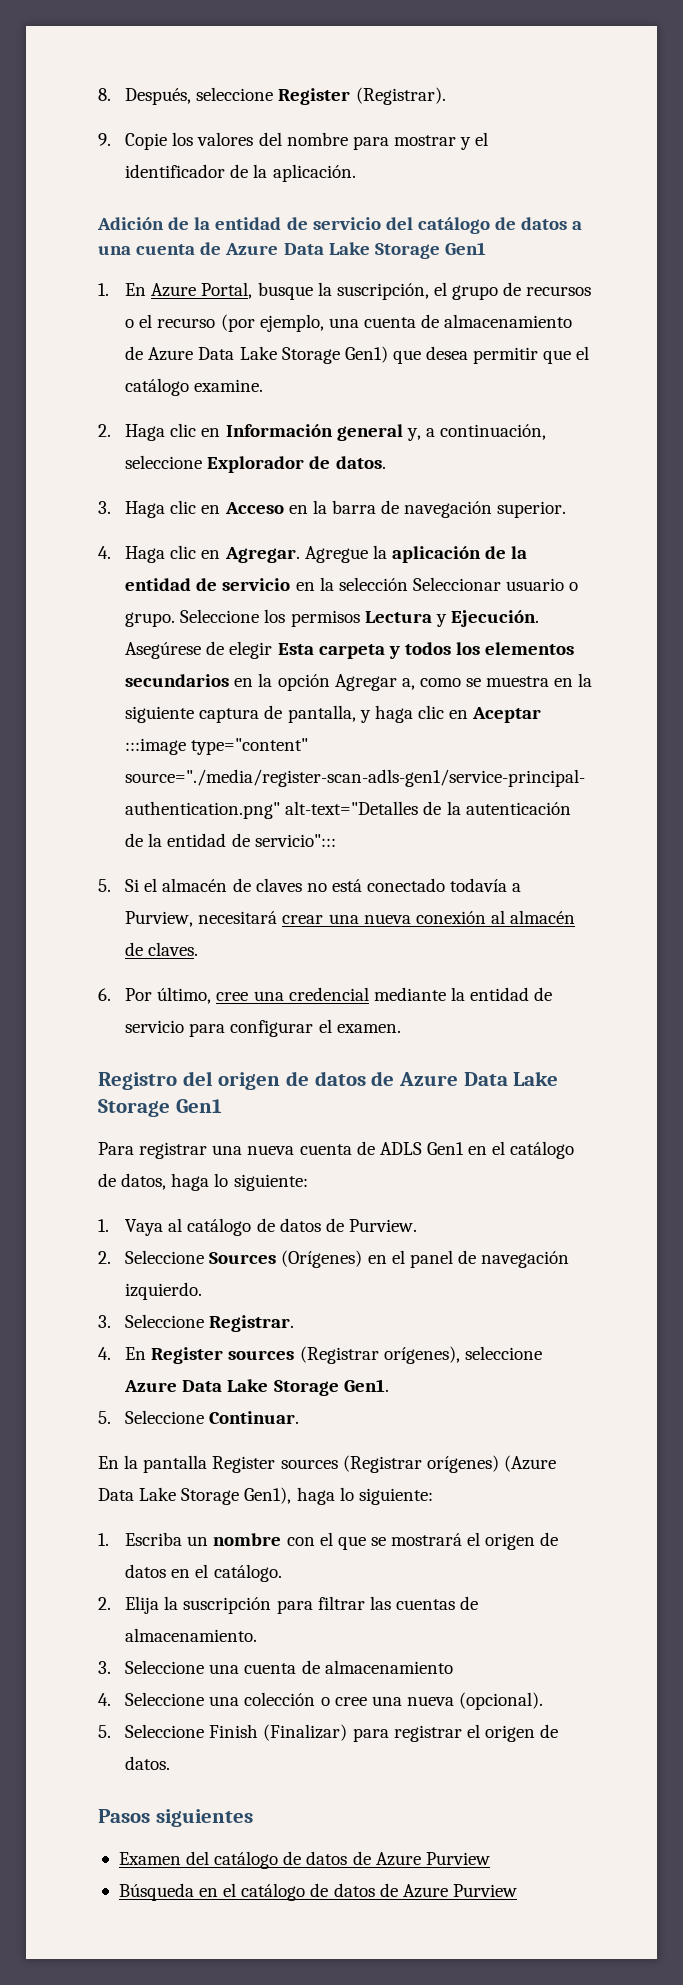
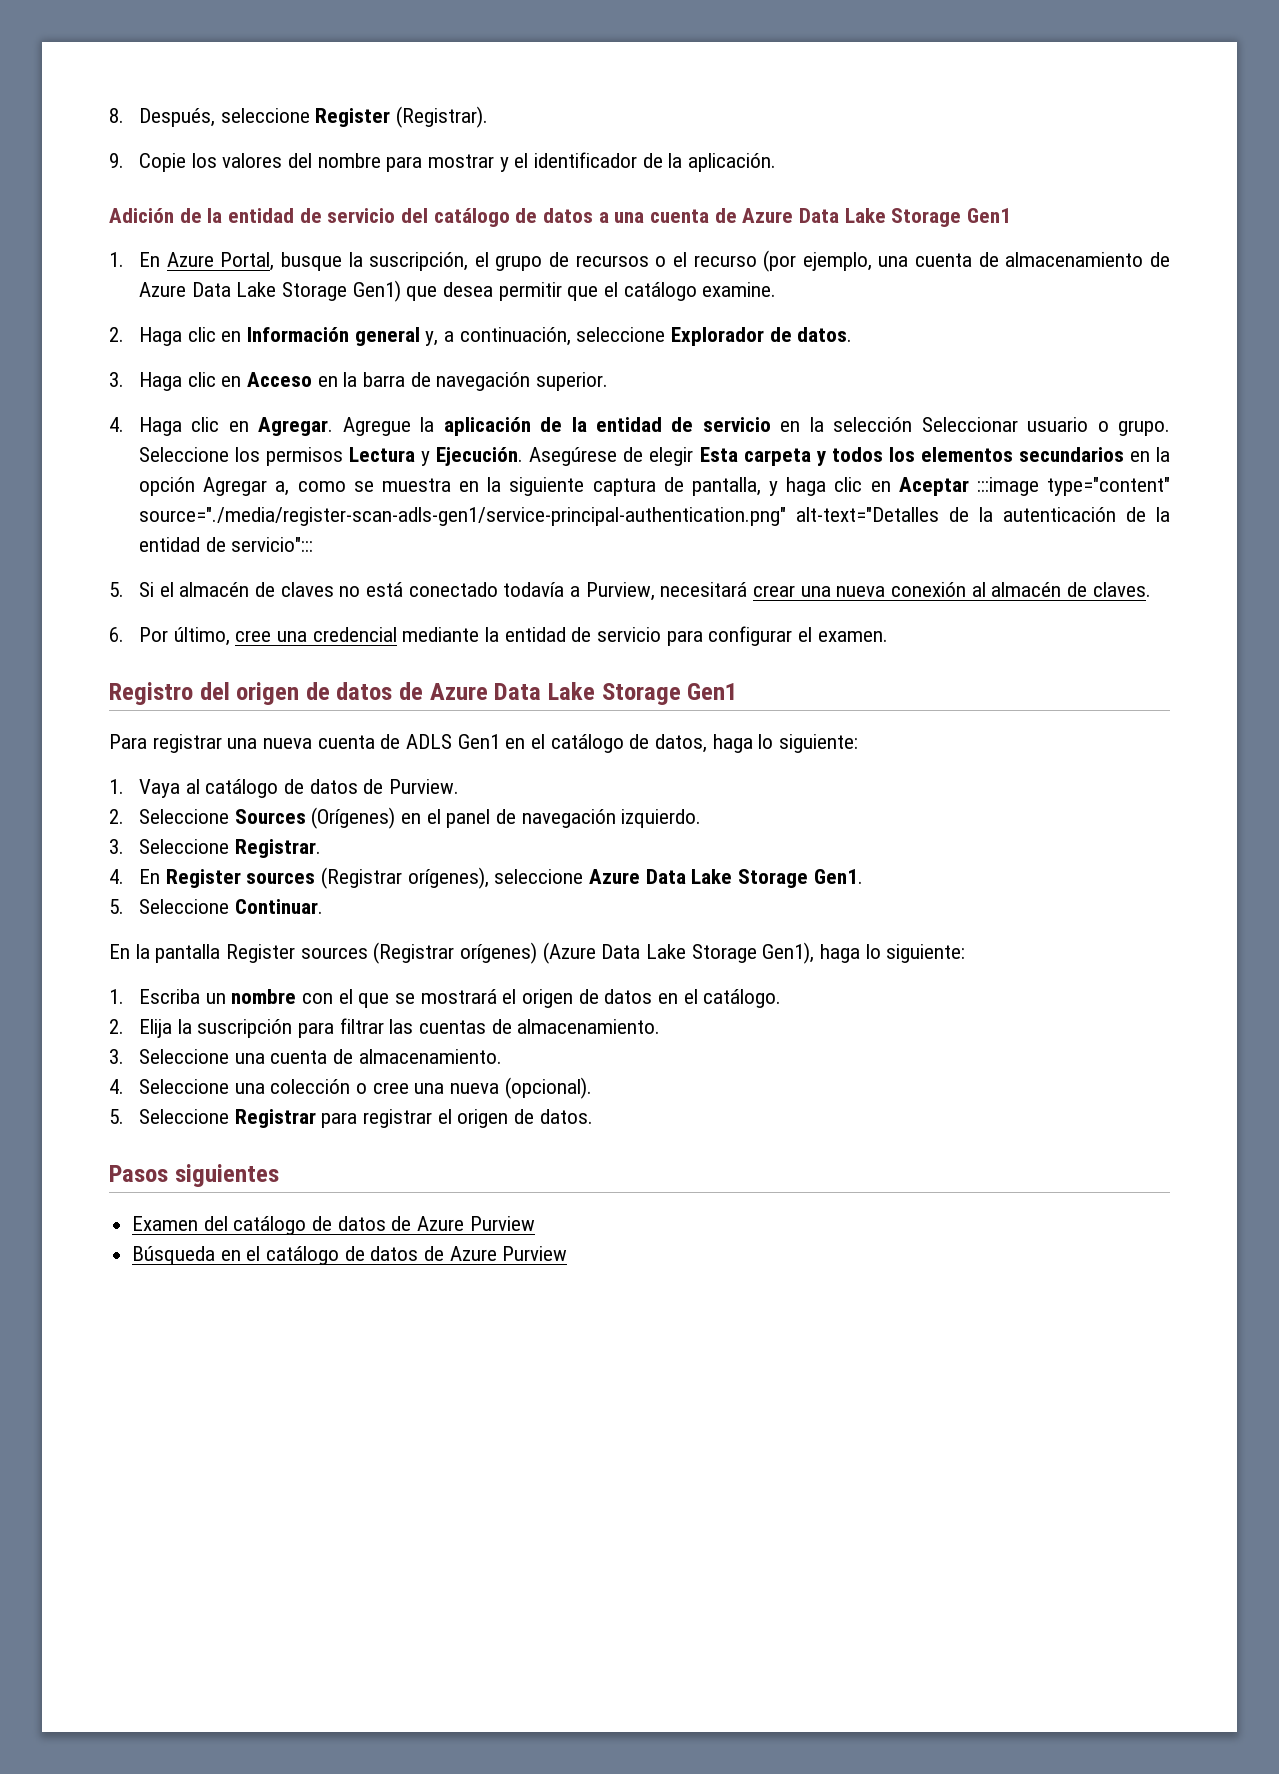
- 3. Seleccione una cuenta de almacenamiento
+ 3. Seleccione una cuenta de almacenamiento.
- 5. Seleccione Finish (Finalizar) para registrar el origen de datos.
+ 5. Seleccione Registrar para registrar el origen de datos.

